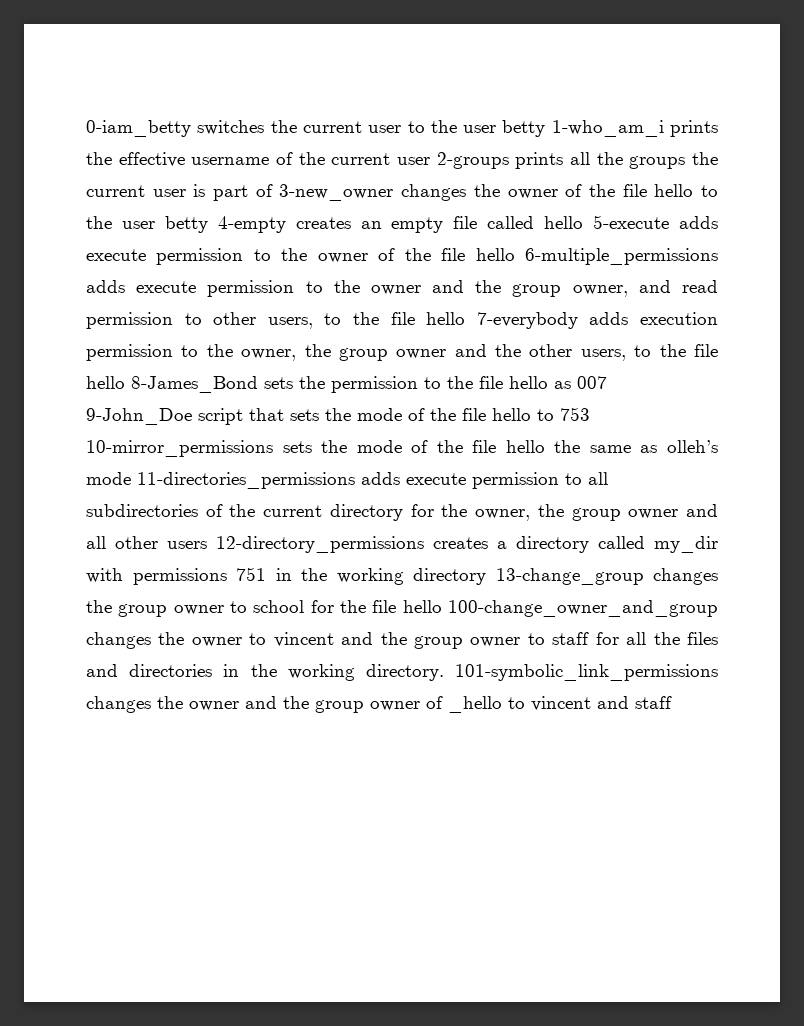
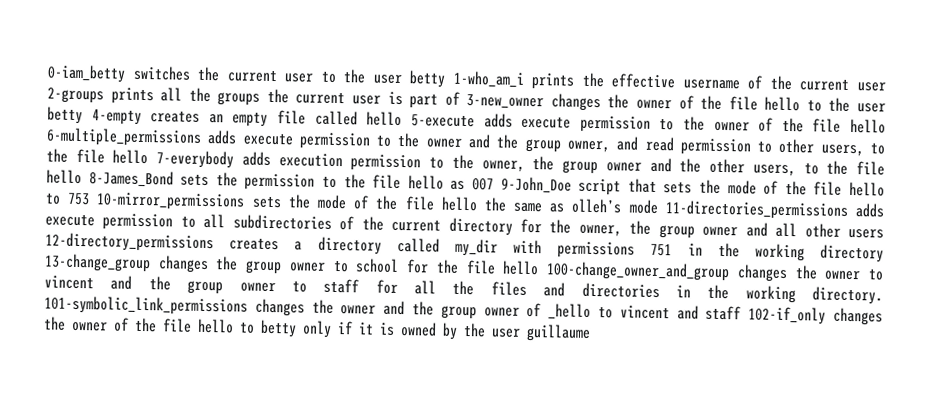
- 101-symbolic_link_permissions changes the owner and the group owner of _hello to vincent and staff
+ 101-symbolic_link_permissions changes the owner and the group owner of _hello to vincent and staff 102-if_only changes the owner of the file hello to betty only if it is owned by the user guillaume

